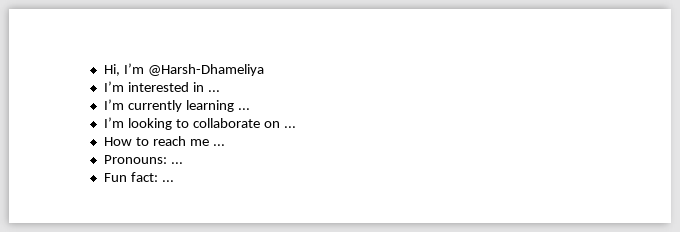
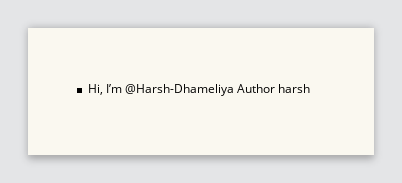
- Hi, I’m @Harsh-Dhameliya
- I’m interested in ...
- I’m currently learning ...
- I’m looking to collaborate on ...
- How to reach me ...
- Pronouns: ...
- Fun fact: ...
+ Hi, I’m @Harsh-Dhameliya Author harsh

